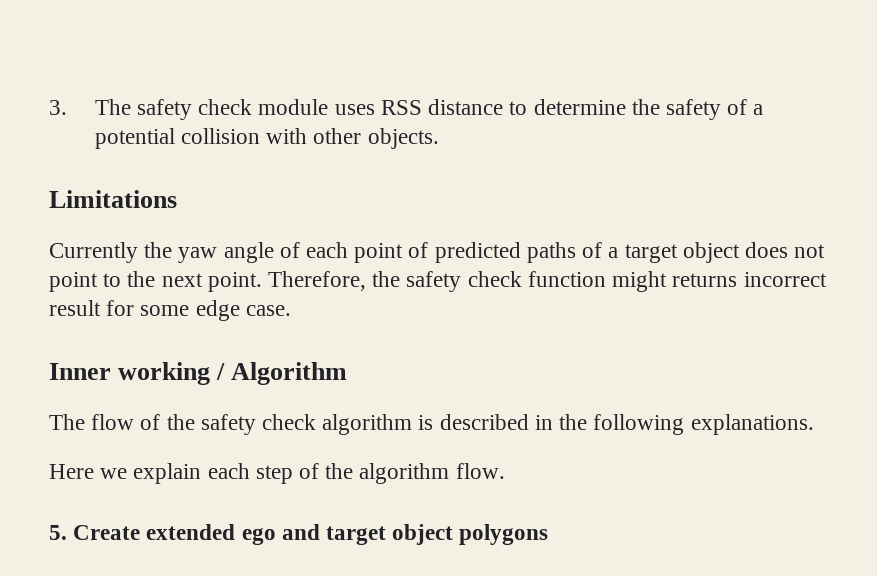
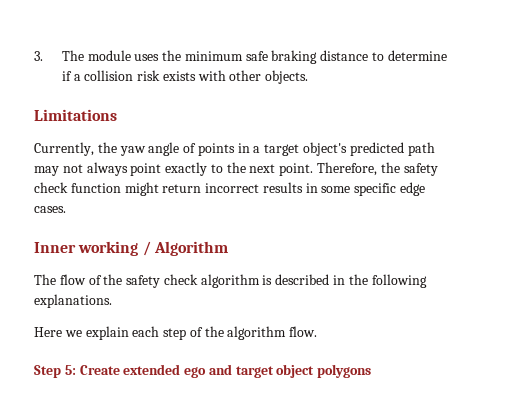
- 3. The safety check module uses RSS distance to determine the safety of a potential collision with other objects.
+ 3. The module uses the minimum safe braking distance to determine if a collision risk exists with other objects.
- Currently the yaw angle of each point of predicted paths of a target object does not point to the next point.
+ Currently, the yaw angle of points in a target object's predicted path may not always point exactly to the next point.
- Therefore, the safety check function might returns incorrect result for some edge case.
+ Therefore, the safety check function might return incorrect results in some specific edge cases.
- 5. Create extended ego and target object polygons
+ Step 5: Create extended ego and target object polygons

